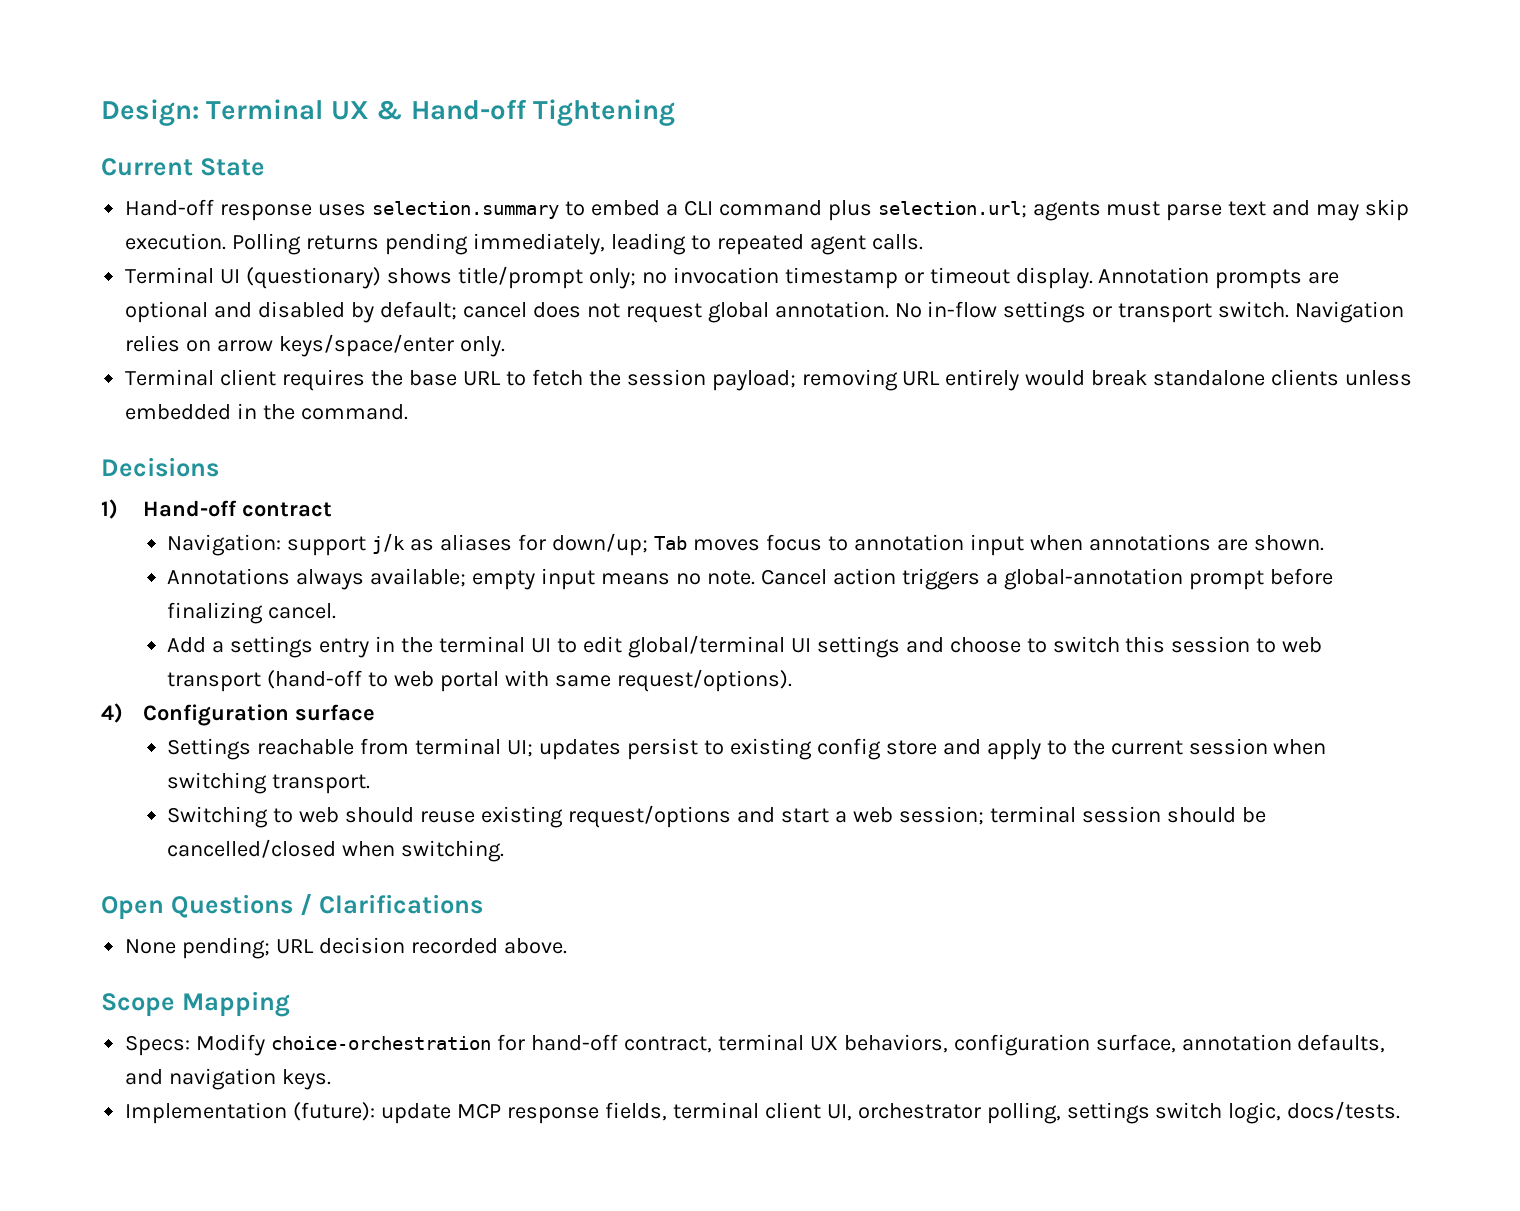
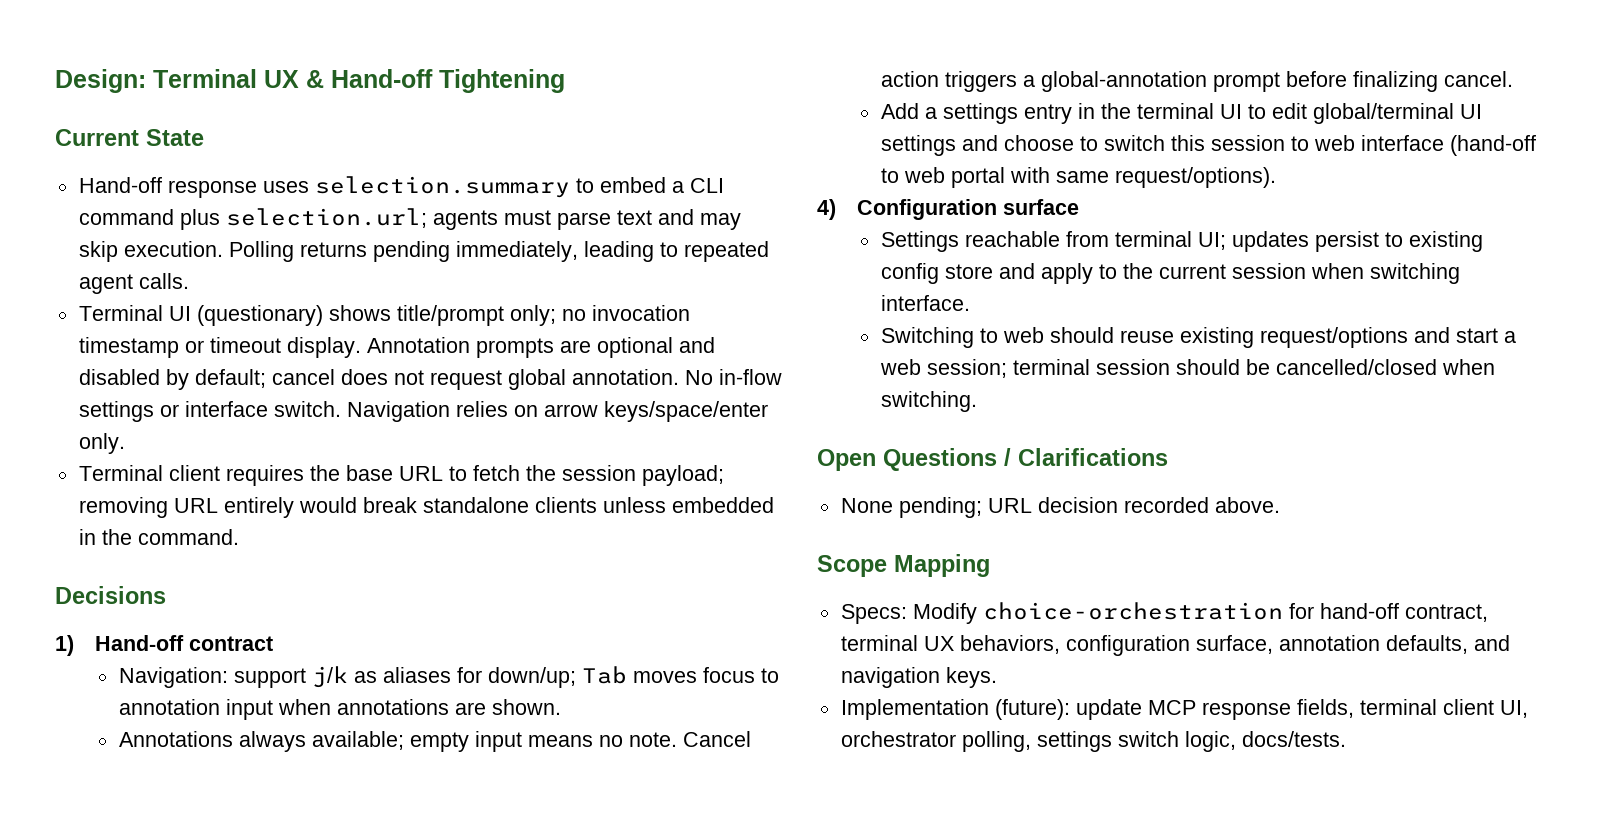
- No in-flow settings or transport switch.
+ No in-flow settings or interface switch.
- Add a settings entry in the terminal UI to edit global/terminal UI settings and choose to switch this session to web transport (hand-off to web portal with same request/options).
+ Add a settings entry in the terminal UI to edit global/terminal UI settings and choose to switch this session to web interface (hand-off to web portal with same request/options).
- Settings reachable from terminal UI; updates persist to existing config store and apply to the current session when switching transport.
+ Settings reachable from terminal UI; updates persist to existing config store and apply to the current session when switching interface.

